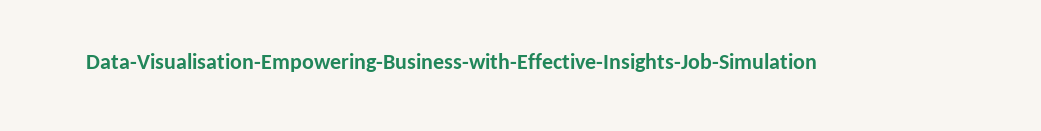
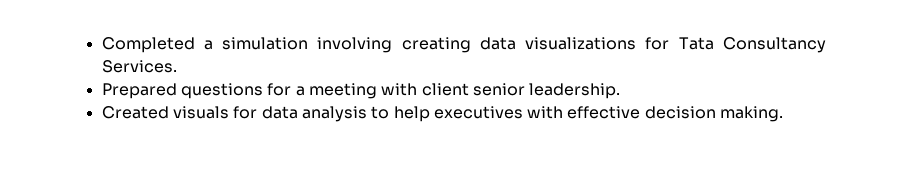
- Data-Visualisation-Empowering-Business-with-Effective-Insights-Job-Simulation
+ Completed a simulation involving creating data visualizations for Tata Consultancy Services.
+ Prepared questions for a meeting with client senior leadership.
+ Created visuals for data analysis to help executives with effective decision making.

